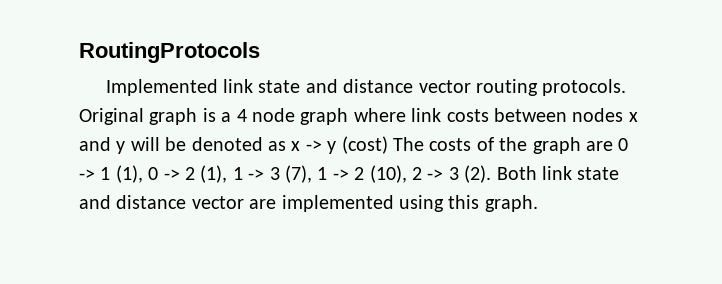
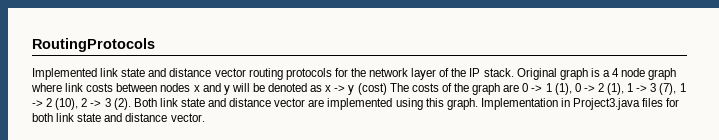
- Implemented link state and distance vector routing protocols.
+ Implemented link state and distance vector routing protocols for the network layer of the IP stack.
+ Implementation in Project3.java files for both link state and distance vector.

